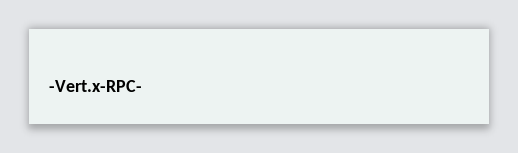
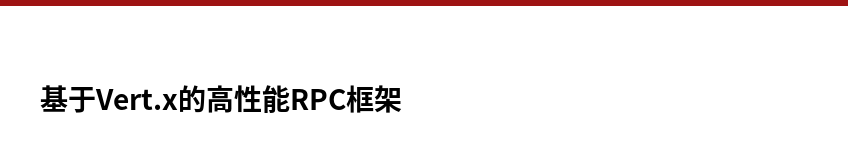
- -Vert.x-RPC-
+ 基于Vert.x的高性能RPC框架

